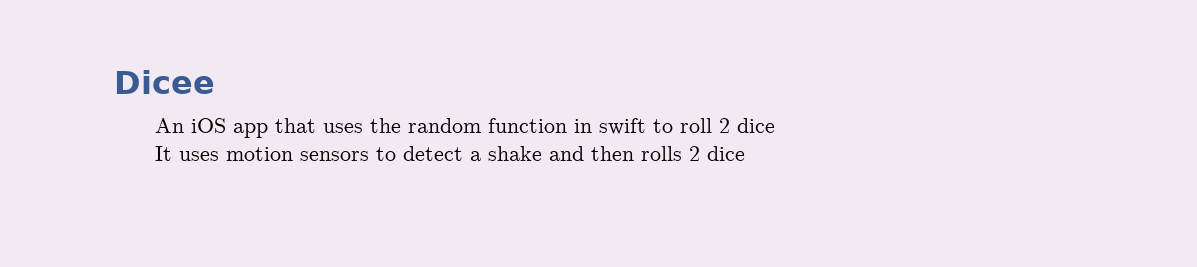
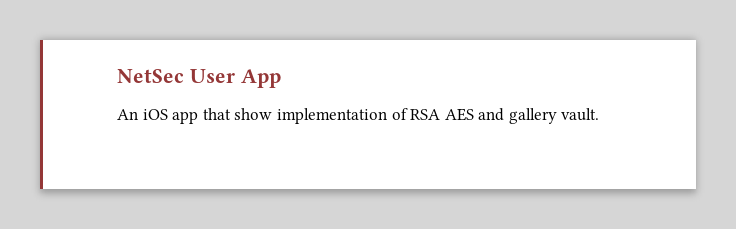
- Dicee
+ NetSec User App
- An iOS app that uses the random function in swift to roll 2 dice
- It uses motion sensors to detect a shake and then rolls 2 dice
+ An iOS app that show implementation of RSA AES and gallery vault.

